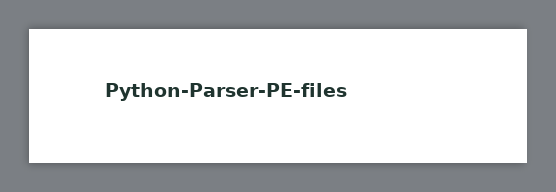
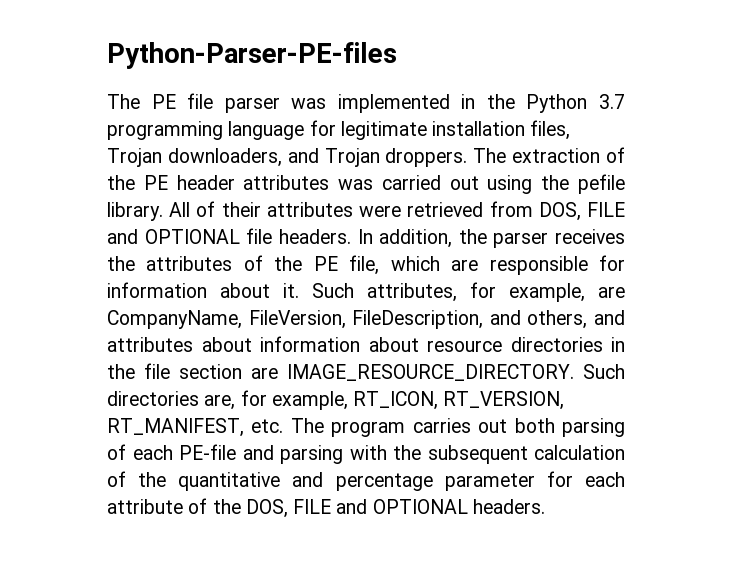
+ The PE file parser was implemented in the Python 3.7 programming language for legitimate installation files, Trojan downloaders, and Trojan droppers. The extraction of the PE header attributes was carried out using the pefile library. All of their attributes were retrieved from DOS, FILE and OPTIONAL file headers. In addition, the parser receives the attributes of the PE file, which are responsible for information about it. Such attributes, for example, are CompanyName, FileVersion, FileDescription, and others, and attributes about information about resource directories in the file section are IMAGE_RESOURCE_DIRECTORY. Such directories are, for example, RT_ICON, RT_VERSION, RT_MANIFEST, etc. The program carries out both parsing of each PE-file and parsing with the subsequent calculation of the quantitative and percentage parameter for each attribute of the DOS, FILE and OPTIONAL headers.

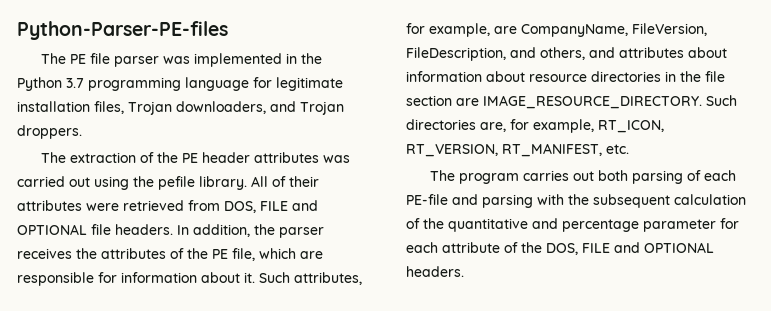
- The PE file parser was implemented in the Python 3.7 programming language for legitimate installation files, Trojan downloaders, and Trojan droppers. The extraction of the PE header attributes was carried out using the pefile library.
+ The PE file parser was implemented in the Python 3.7 programming language for legitimate installation files, Trojan downloaders, and Trojan droppers.
+ The extraction of the PE header attributes was carried out using the pefile library.
- Such directories are, for example, RT_ICON, RT_VERSION, RT_MANIFEST, etc. The program carries out both parsing of each PE-file and parsing with the subsequent calculation of the quantitative and percentage parameter for each attribute of the DOS, FILE and OPTIONAL headers.
+ Such directories are, for example, RT_ICON, RT_VERSION, RT_MANIFEST, etc.
+ The program carries out both parsing of each PE-file and parsing with the subsequent calculation of the quantitative and percentage parameter for each attribute of the DOS, FILE and OPTIONAL headers.

